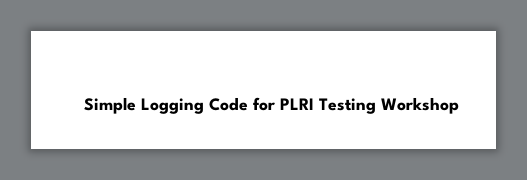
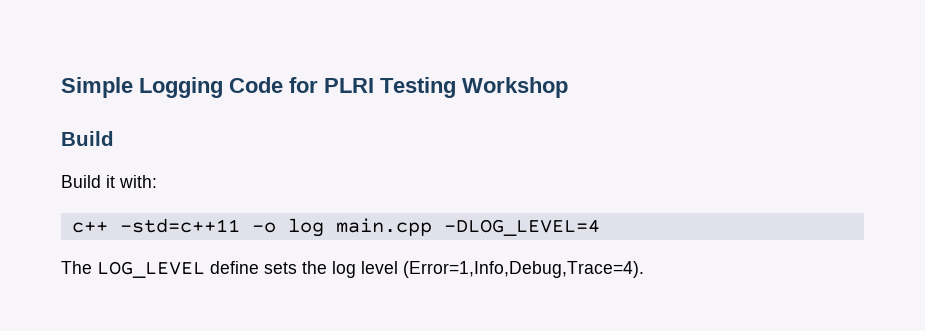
  Simple Logging Code for PLRI Testing Workshop
+ Build
+ Build it with:
+ c++ -std=c++11 -o log main.cpp -DLOG_LEVEL=4
+ The LOG_LEVEL define sets the log level (Error=1,Info,Debug,Trace=4).

